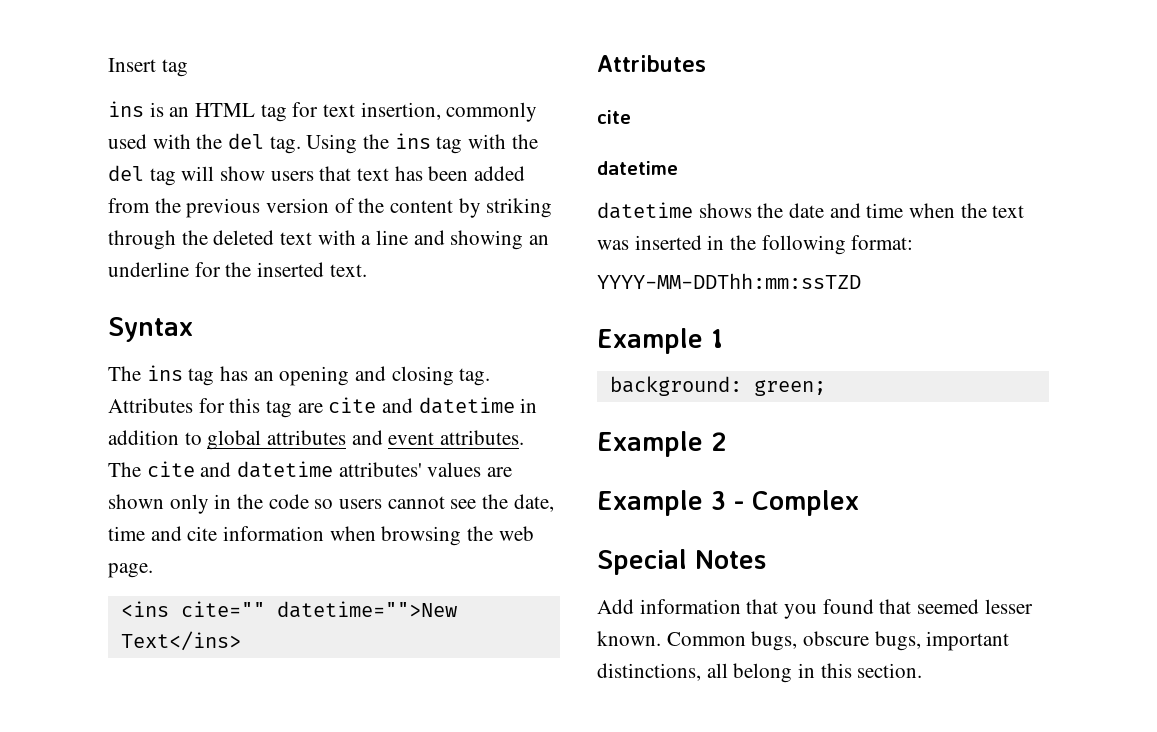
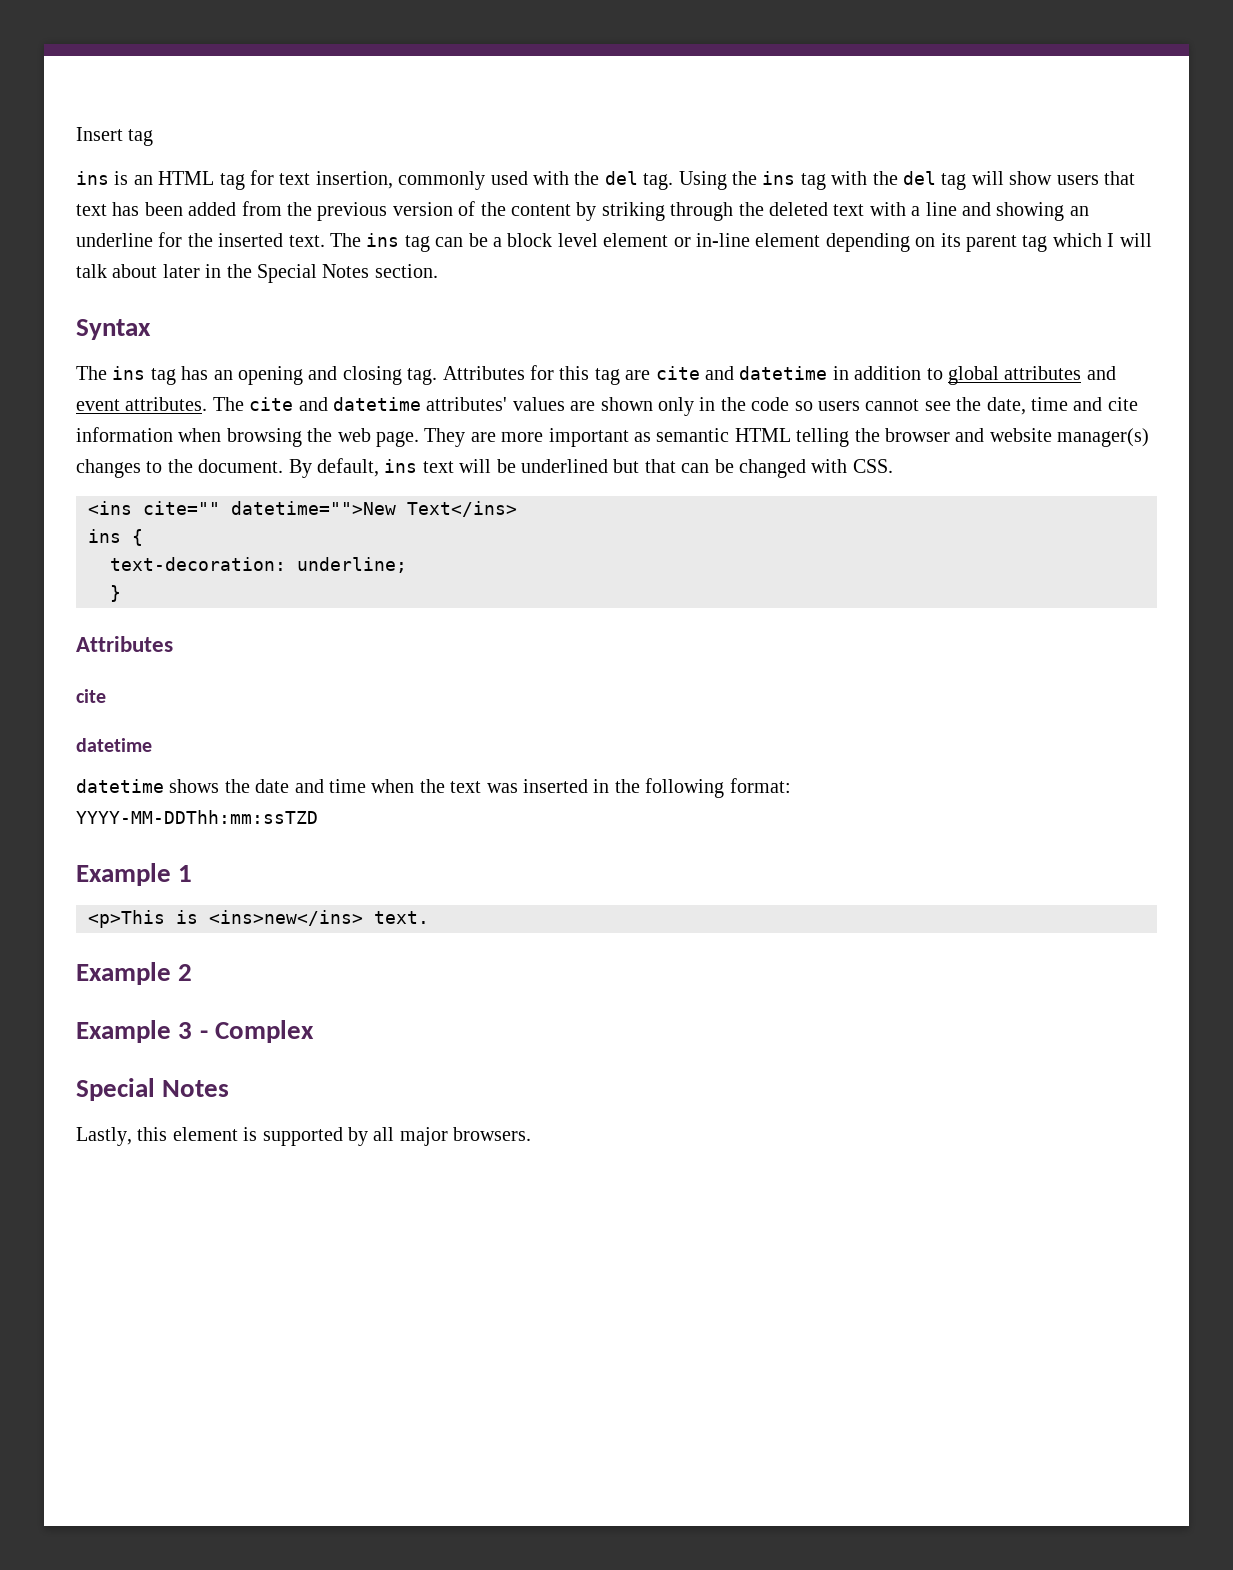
+ The ins tag can be a block level element or in-line element depending on its parent tag which I will talk about later in the Special Notes section.
+ They are more important as semantic HTML telling the browser and website manager(s) changes to the document. By default, ins text will be underlined but that can be changed with CSS.
+ ins {
+ text-decoration: underline;
+ }
- background: green;
+ <p>This is <ins>new</ins> text.
- Add information that you found that seemed lesser known. Common bugs, obscure bugs, important distinctions, all belong in this section.
+ Lastly, this element is supported by all major browsers.

